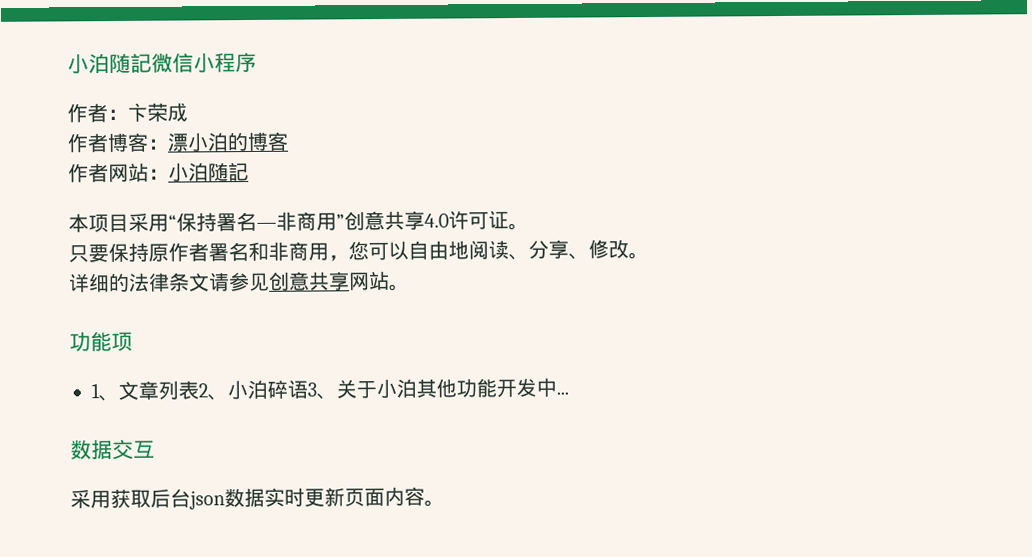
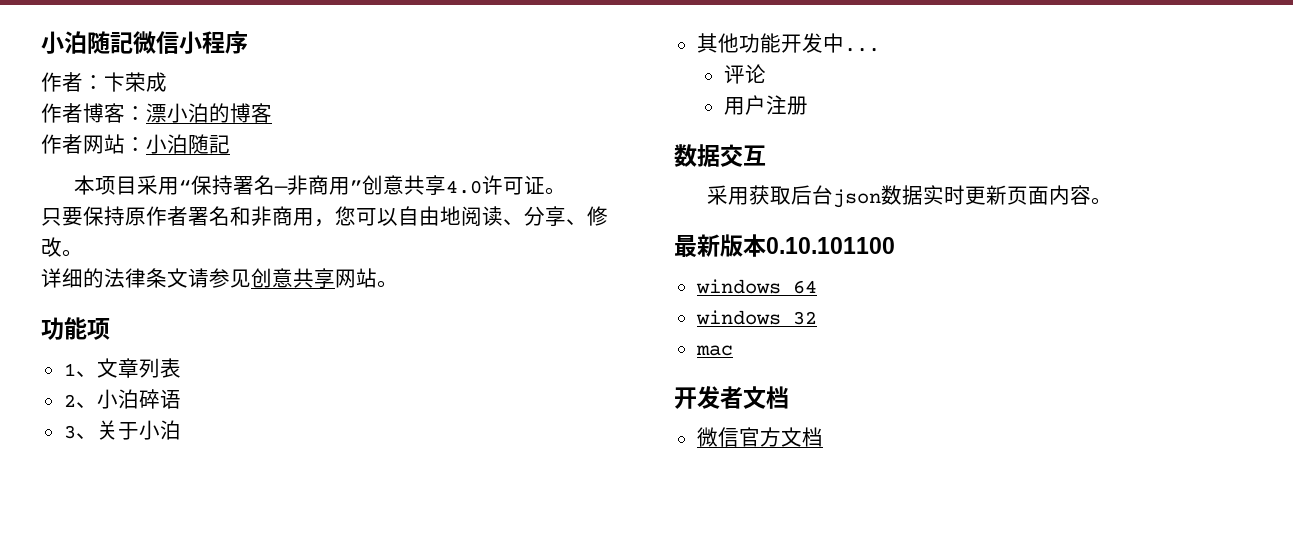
- 1、文章列表2、小泊碎语3、关于小泊其他功能开发中...
+ 1、文章列表
+ 2、小泊碎语
+ 3、关于小泊
+ 其他功能开发中...
+ 评论
+ 用户注册
+ 最新版本0.10.101100
+ windows 64
+ windows 32
+ mac
+ 开发者文档
+ 微信官方文档

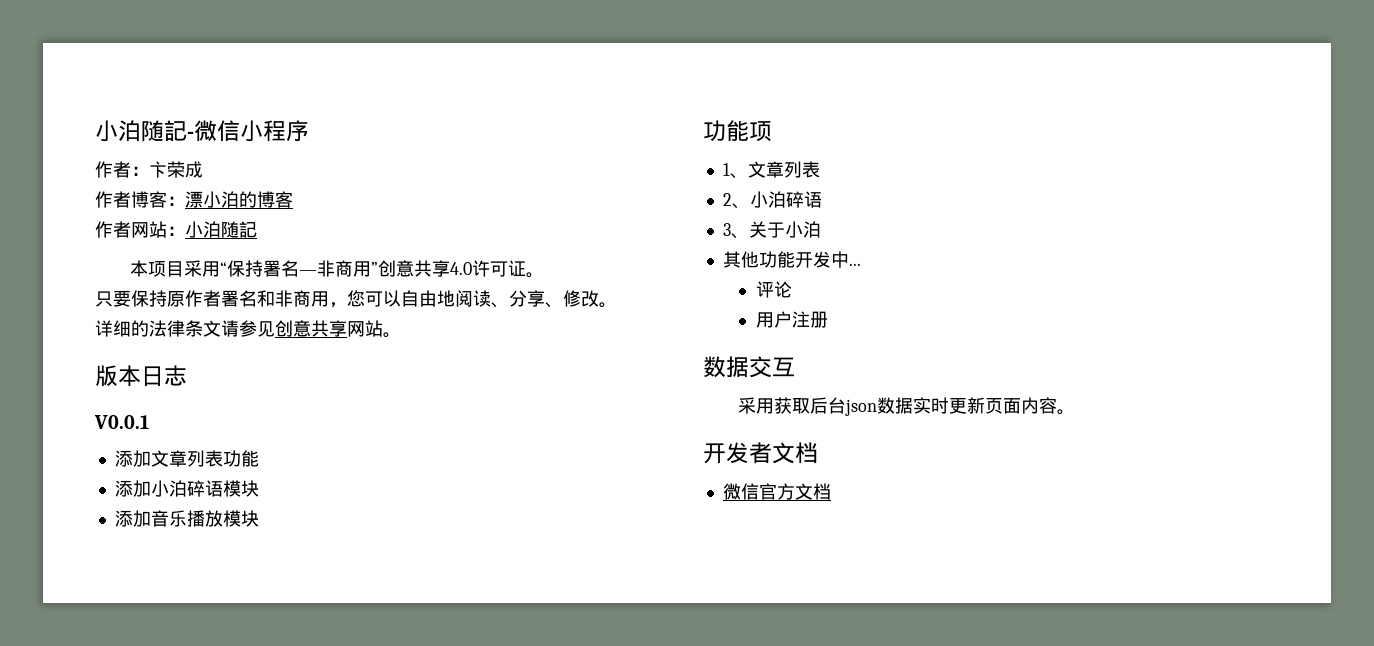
- 小泊随記微信小程序
+ 小泊随記-微信小程序
+ 版本日志
+ V0.0.1
+ 添加文章列表功能
+ 添加小泊碎语模块
+ 添加音乐播放模块
- 最新版本0.10.101100
- windows 64
- windows 32
- mac

